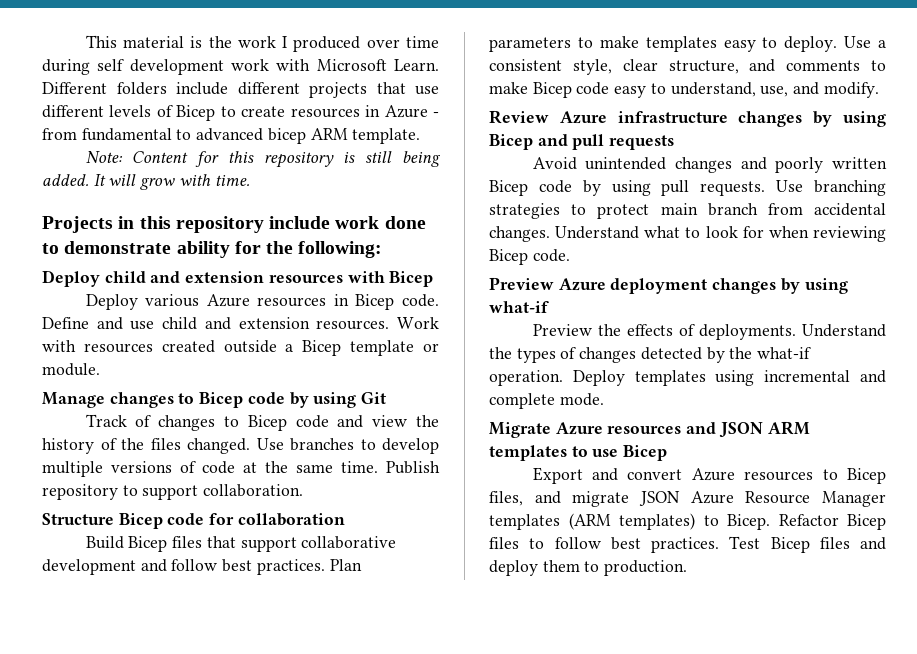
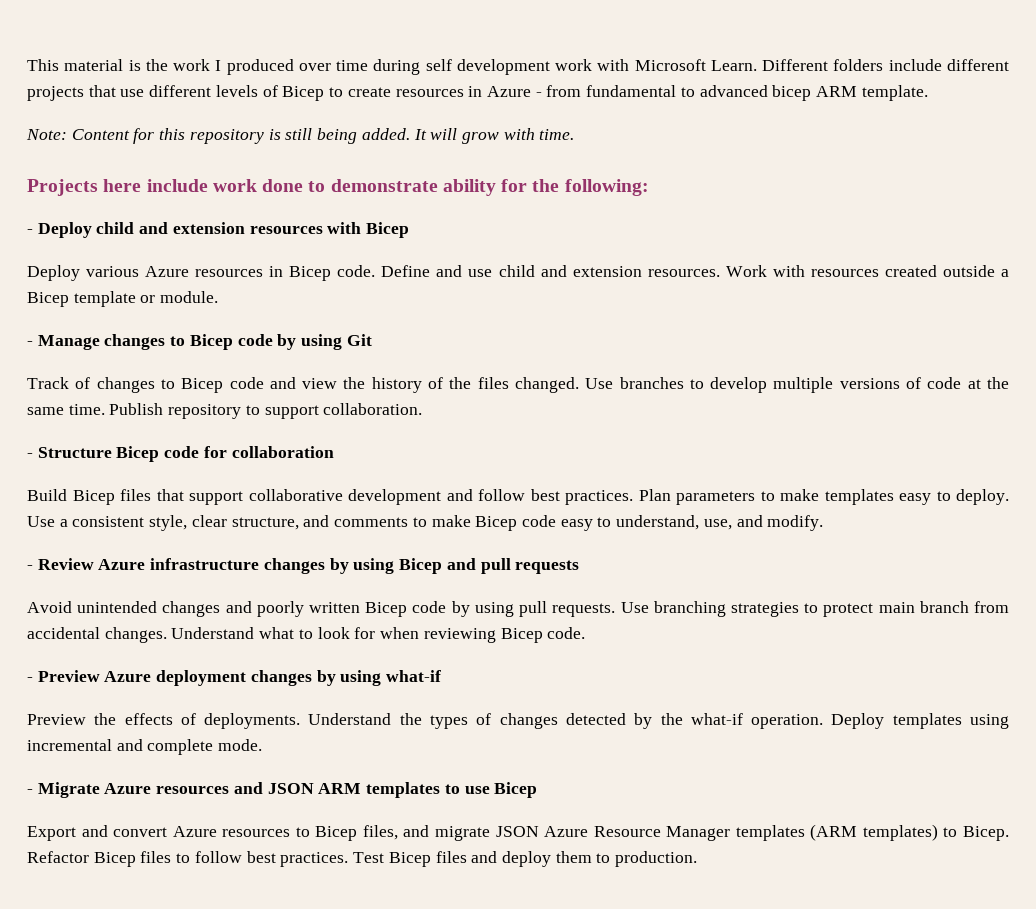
- Projects in this repository include work done to demonstrate ability for the following:
+ Projects here include work done to demonstrate ability for the following:
- Deploy child and extension resources with Bicep
+ - Deploy child and extension resources with Bicep
- Manage changes to Bicep code by using Git
+ - Manage changes to Bicep code by using Git
- Structure Bicep code for collaboration
+ - Structure Bicep code for collaboration
- Review Azure infrastructure changes by using Bicep and pull requests
+ - Review Azure infrastructure changes by using Bicep and pull requests
- Preview Azure deployment changes by using what-if
+ - Preview Azure deployment changes by using what-if
- Migrate Azure resources and JSON ARM templates to use Bicep
+ - Migrate Azure resources and JSON ARM templates to use Bicep

